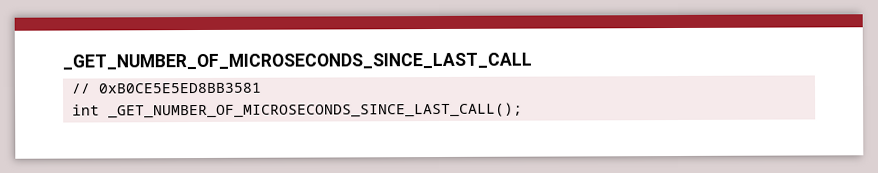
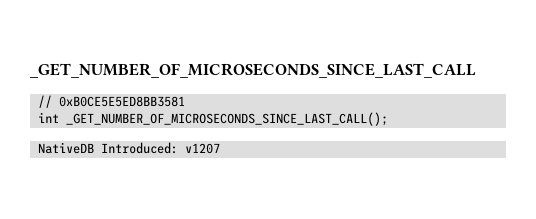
+ NativeDB Introduced: v1207

